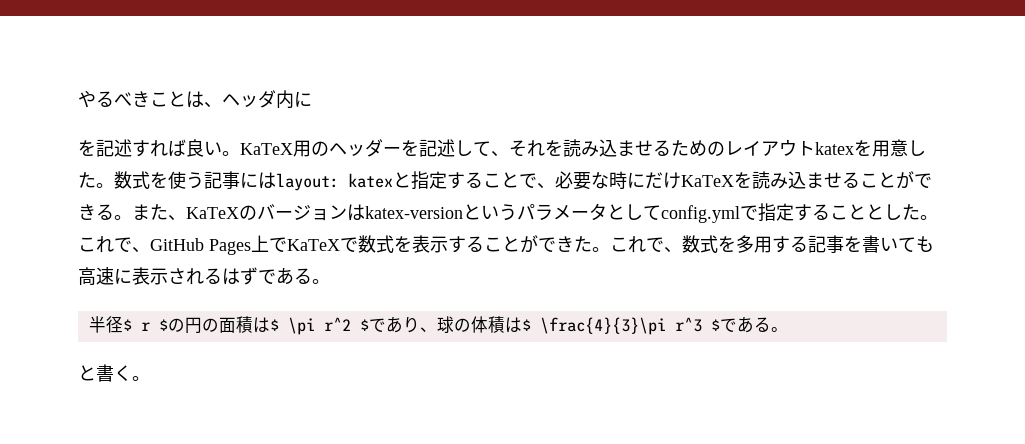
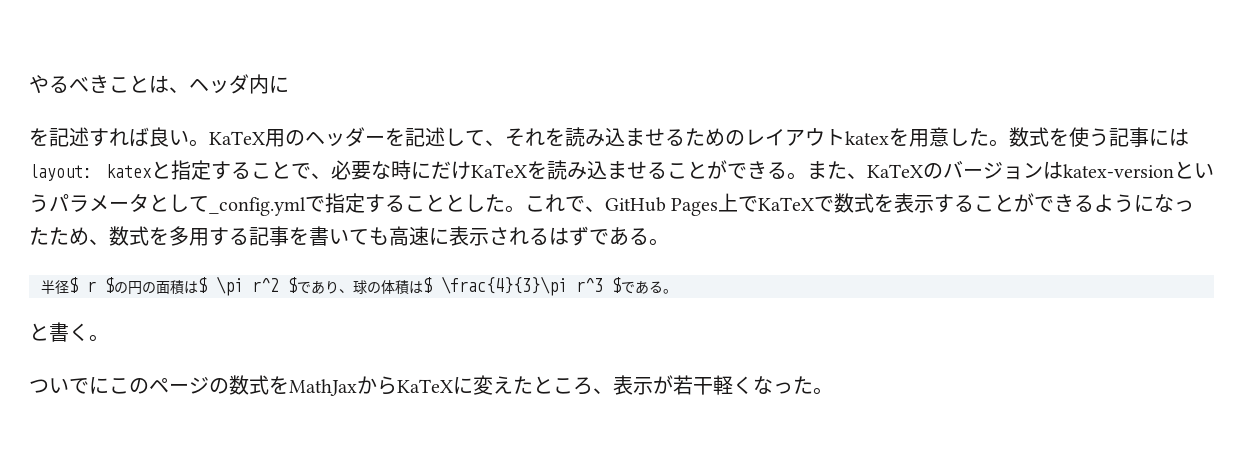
- また、KaTeXのバージョンはkatex-versionというパラメータとしてconfig.ymlで指定することとした。
+ また、KaTeXのバージョンはkatex-versionというパラメータとして_config.ymlで指定することとした。
- これで、GitHub Pages上でKaTeXで数式を表示することができた。これで、数式を多用する記事を書いても高速に表示されるはずである。
+ これで、GitHub Pages上でKaTeXで数式を表示することができるようになったため、数式を多用する記事を書いても高速に表示されるはずである。
+ ついでにこのページの数式をMathJaxからKaTeXに変えたところ、表示が若干軽くなった。

